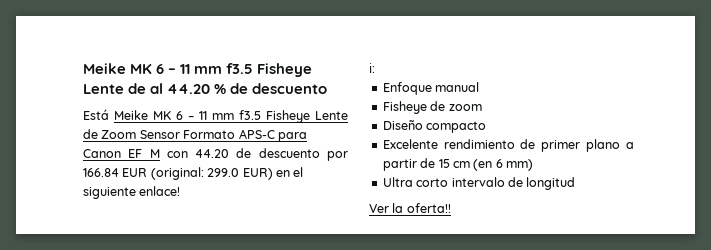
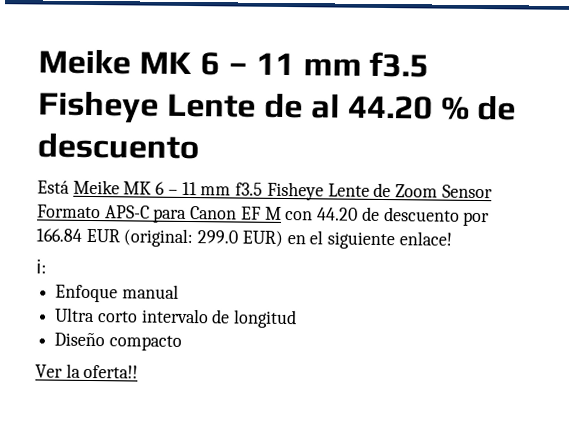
- Fisheye de zoom
- Diseño compacto
- Excelente rendimiento de primer plano a partir de 15 cm (en 6 mm)
+ Diseño compacto

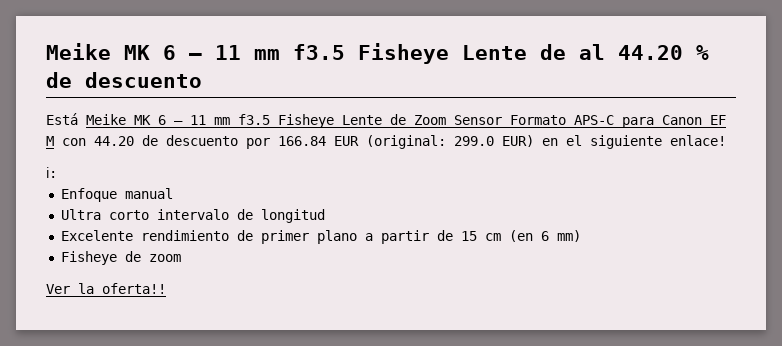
- Diseño compacto
+ Excelente rendimiento de primer plano a partir de 15 cm (en 6 mm)
+ Fisheye de zoom

